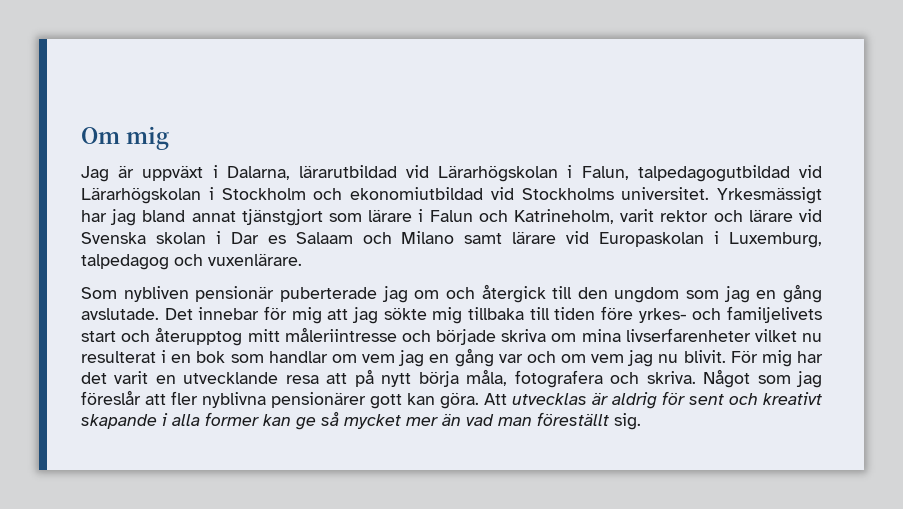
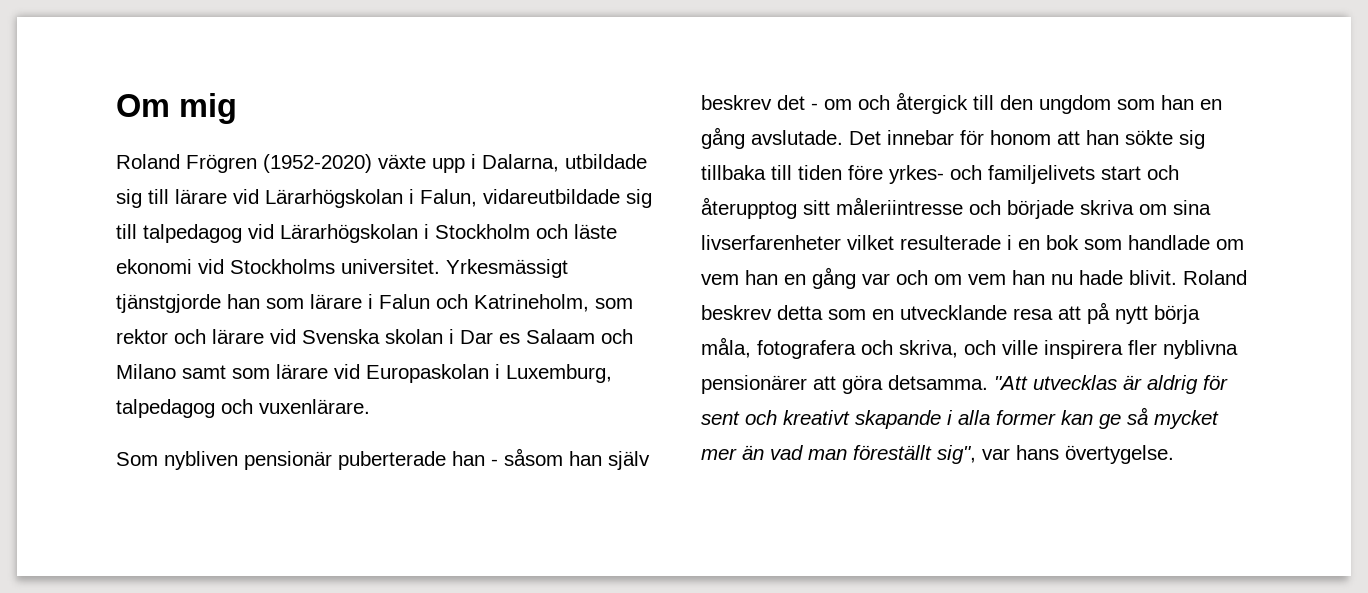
- Jag är uppväxt i Dalarna, lärarutbildad vid Lärarhögskolan i Falun, talpedagogutbildad vid Lärarhögskolan i Stockholm och ekonomiutbildad vid Stockholms universitet.
+ Roland Frögren (1952-2020) växte upp i Dalarna, utbildade sig till lärare vid Lärarhögskolan i Falun, vidareutbildade sig till talpedagog vid Lärarhögskolan i Stockholm och läste ekonomi vid Stockholms universitet.
- Yrkesmässigt har jag bland annat tjänstgjort som lärare i Falun och Katrineholm, varit rektor och lärare vid Svenska skolan i Dar es Salaam och Milano samt lärare vid Europaskolan i Luxemburg, talpedagog och vuxenlärare.
+ Yrkesmässigt tjänstgjorde han som lärare i Falun och Katrineholm, som rektor och lärare vid Svenska skolan i Dar es Salaam och Milano samt som lärare vid Europaskolan i Luxemburg, talpedagog och vuxenlärare.
- Som nybliven pensionär puberterade jag om och återgick till den ungdom som jag en gång avslutade.
+ Som nybliven pensionär puberterade han - såsom han själv beskrev det - om och återgick till den ungdom som han en gång avslutade.
- Det innebar för mig att jag sökte mig tillbaka till tiden före yrkes- och familjelivets start och återupptog mitt måleriintresse och började skriva om mina livserfarenheter vilket nu resulterat i en bok som handlar om vem jag en gång var och om vem jag nu blivit. För mig har det varit en utvecklande resa att på nytt börja måla, fotografera och skriva. Något som jag föreslår att fler nyblivna pensionärer gott kan göra. Att utvecklas är aldrig för sent och kreativt skapande i alla former kan ge så mycket mer än vad man föreställt sig.
+ Det innebar för honom att han sökte sig tillbaka till tiden före yrkes- och familjelivets start och återupptog sitt måleriintresse och började skriva om sina livserfarenheter vilket resulterade i en bok som handlade om vem han en gång var och om vem han nu hade blivit. Roland beskrev detta som en utvecklande resa att på nytt börja måla, fotografera och skriva, och ville inspirera fler nyblivna pensionärer att göra detsamma. "Att utvecklas är aldrig för sent och kreativt skapande i alla former kan ge så mycket mer än vad man föreställt sig", var hans övertygelse.

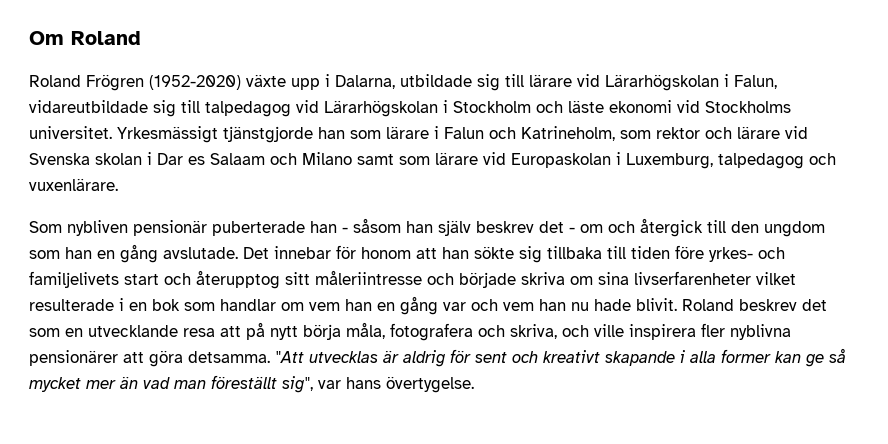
- Om mig
+ Om Roland
- Det innebar för honom att han sökte sig tillbaka till tiden före yrkes- och familjelivets start och återupptog sitt måleriintresse och började skriva om sina livserfarenheter vilket resulterade i en bok som handlade om vem han en gång var och om vem han nu hade blivit.
+ Det innebar för honom att han sökte sig tillbaka till tiden före yrkes- och familjelivets start och återupptog sitt måleriintresse och började skriva om sina livserfarenheter vilket resulterade i en bok som handlar om vem han en gång var och vem han nu hade blivit.
- Roland beskrev detta som en utvecklande resa att på nytt börja måla, fotografera och skriva, och ville inspirera fler nyblivna pensionärer att göra detsamma.
+ Roland beskrev det som en utvecklande resa att på nytt börja måla, fotografera och skriva, och ville inspirera fler nyblivna pensionärer att göra detsamma.

